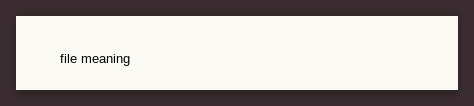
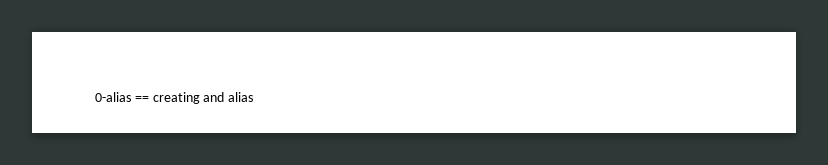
- file meaning
+ 0-alias == creating and alias

